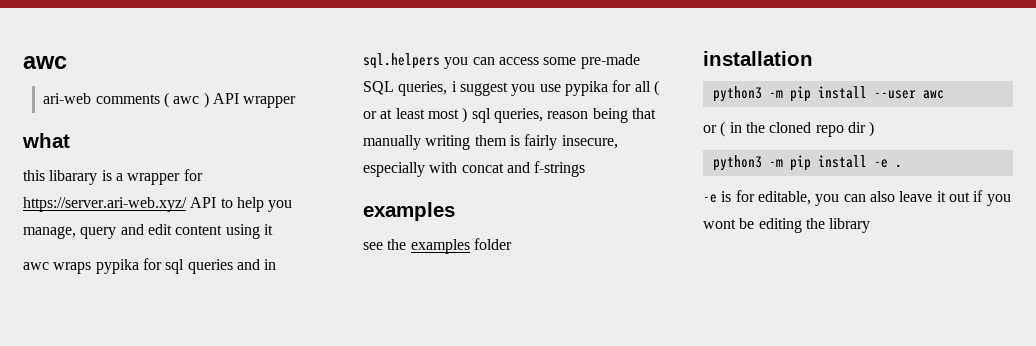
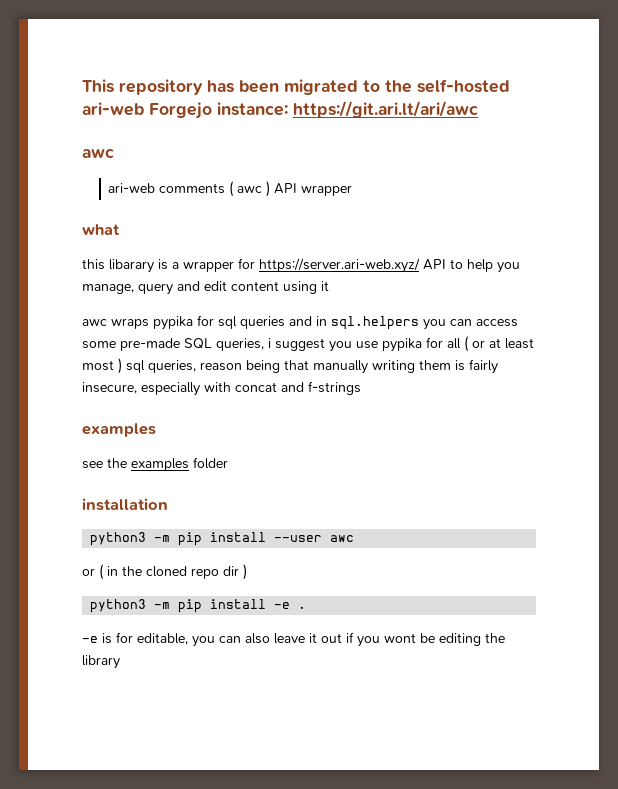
+ This repository has been migrated to the self-hosted ari-web Forgejo instance: https://git.ari.lt/ari/awc

